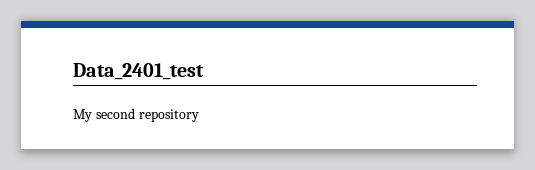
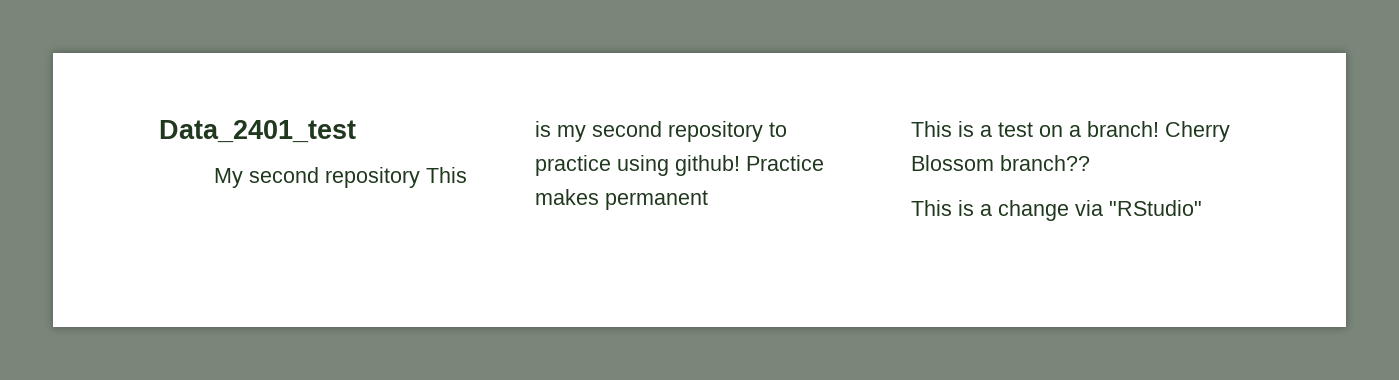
- My second repository
+ My second repository This is my second repository to practice using github! Practice makes permanent
+ This is a test on a branch! Cherry Blossom branch??
+ This is a change via "RStudio"

